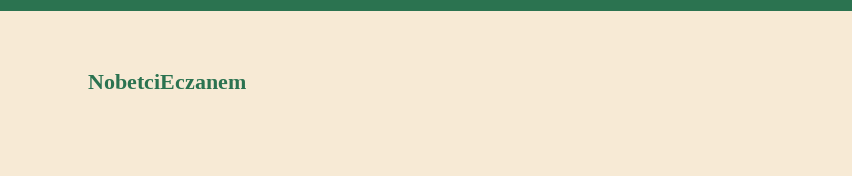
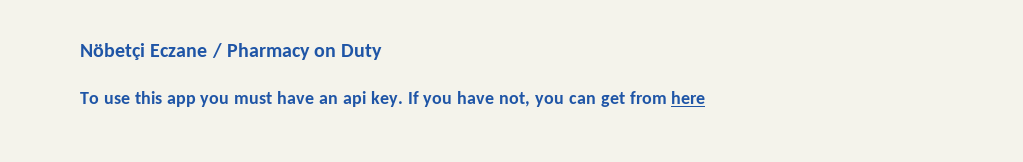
- NobetciEczanem
+ Nöbetçi Eczane / Pharmacy on Duty
+ To use this app you must have an api key. If you have not, you can get from here

